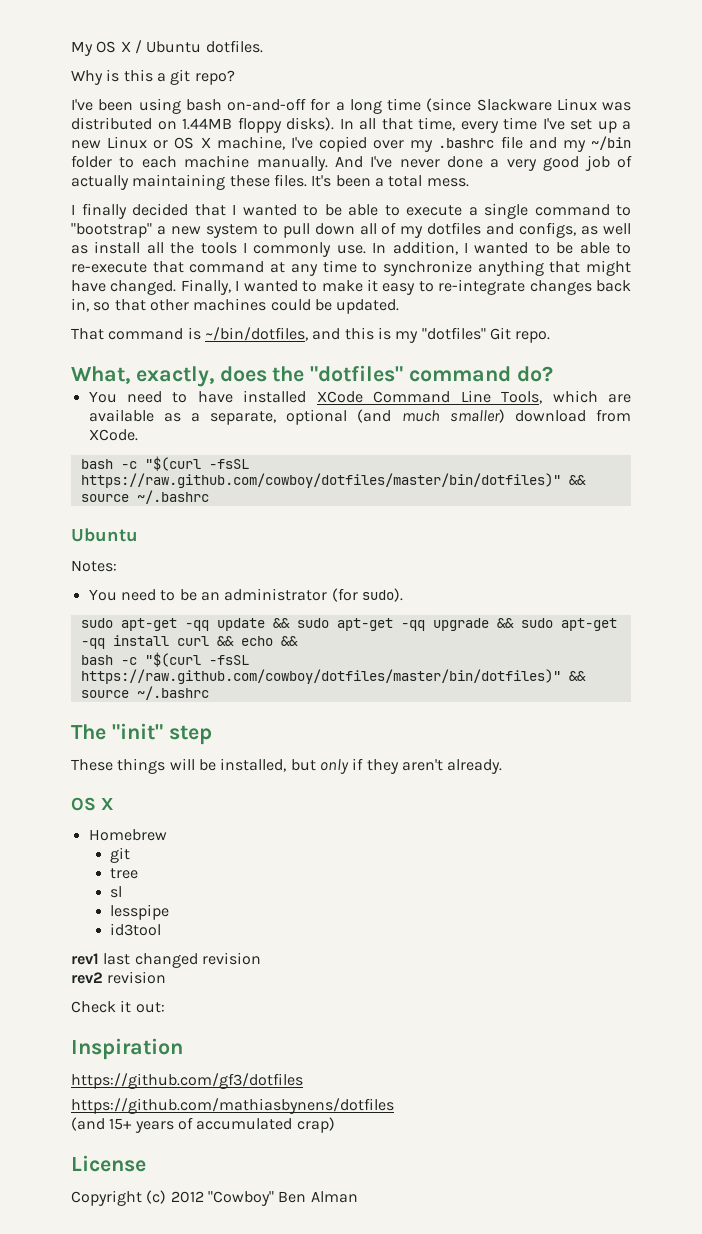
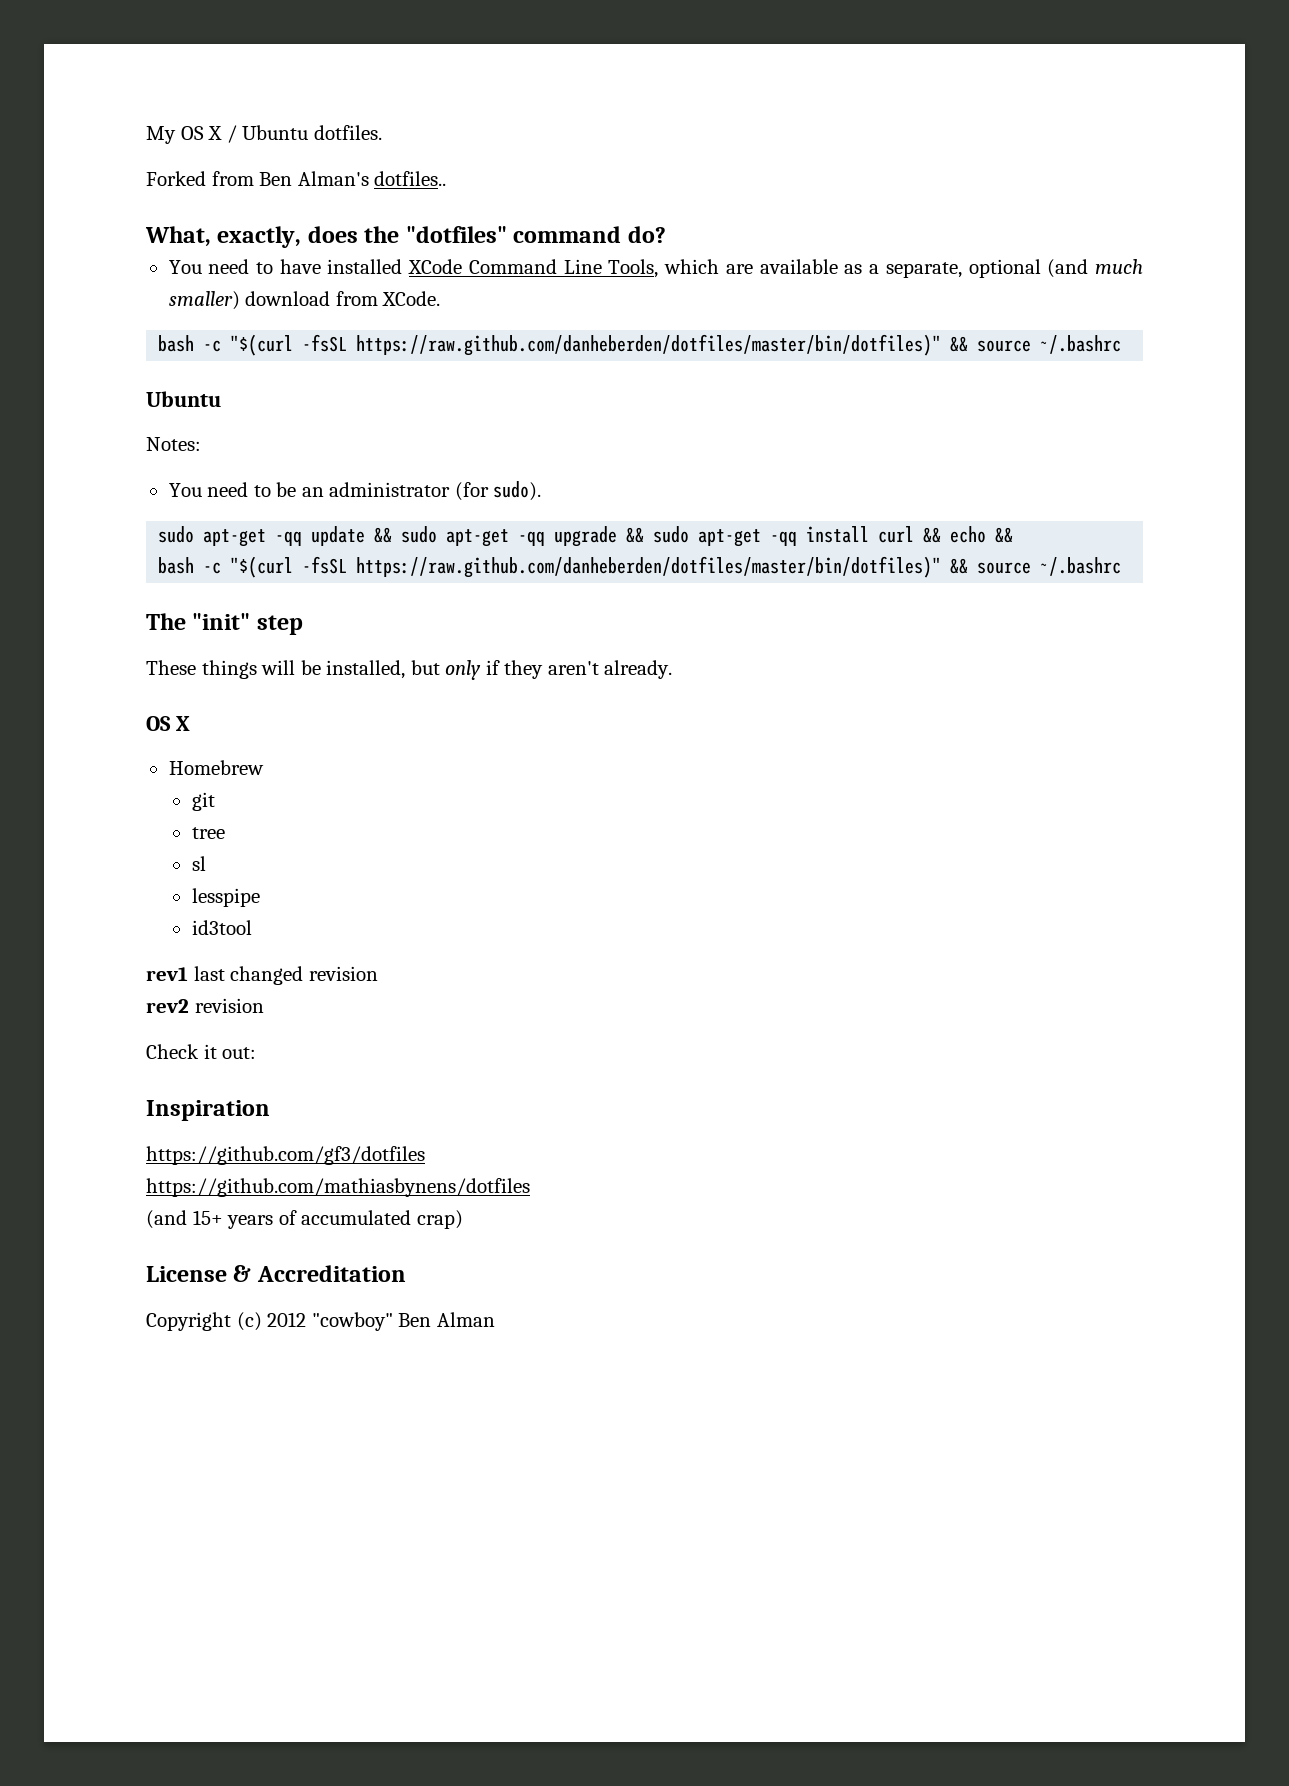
- Why is this a git repo?
- I've been using bash on-and-off for a long time (since Slackware Linux was distributed on 1.44MB floppy disks). In all that time, every time I've set up a new Linux or OS X machine, I've copied over my .bashrc file and my ~/bin folder to each machine manually. And I've never done a very good job of actually maintaining these files. It's been a total mess.
- I finally decided that I wanted to be able to execute a single command to "bootstrap" a new system to pull down all of my dotfiles and configs, as well as install all the tools I commonly use. In addition, I wanted to be able to re-execute that command at any time to synchronize anything that might have changed. Finally, I wanted to make it easy to re-integrate changes back in, so that other machines could be updated.
- That command is ~/bin/dotfiles, and this is my "dotfiles" Git repo.
+ Forked from Ben Alman's dotfiles..
  You need to have installed XCode Command Line Tools, which are available as a separate, optional (and much smaller) download from XCode.
- bash -c "$(curl -fsSL https://raw.github.com/cowboy/dotfiles/master/bin/dotfiles)" && source ~/.bashrc
+ bash -c "$(curl -fsSL https://raw.github.com/danheberden/dotfiles/master/bin/dotfiles)" && source ~/.bashrc
  sudo apt-get -qq update && sudo apt-get -qq upgrade && sudo apt-get -qq install curl && echo &&
- bash -c "$(curl -fsSL https://raw.github.com/cowboy/dotfiles/master/bin/dotfiles)" && source ~/.bashrc
+ bash -c "$(curl -fsSL https://raw.github.com/danheberden/dotfiles/master/bin/dotfiles)" && source ~/.bashrc
- License
+ License & Accreditation
- Copyright (c) 2012 "Cowboy" Ben Alman
+ Copyright (c) 2012 "cowboy" Ben Alman

